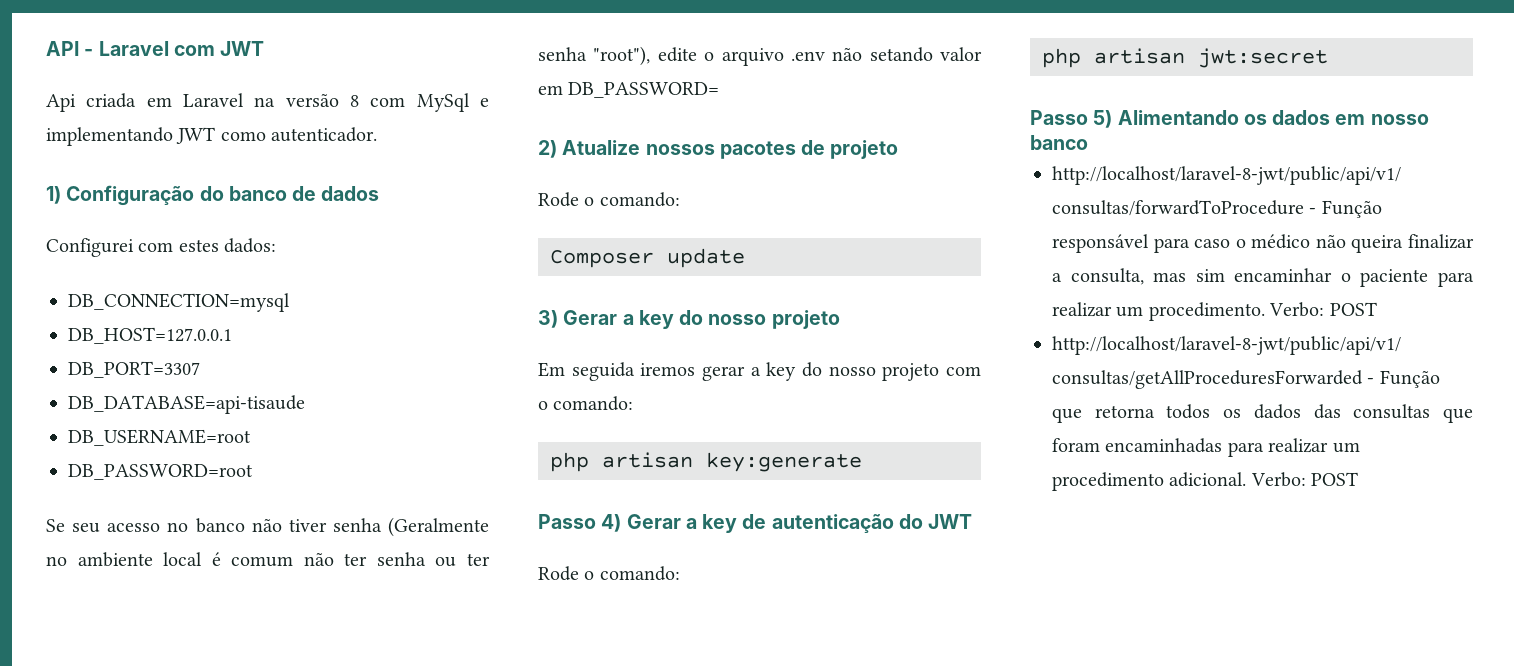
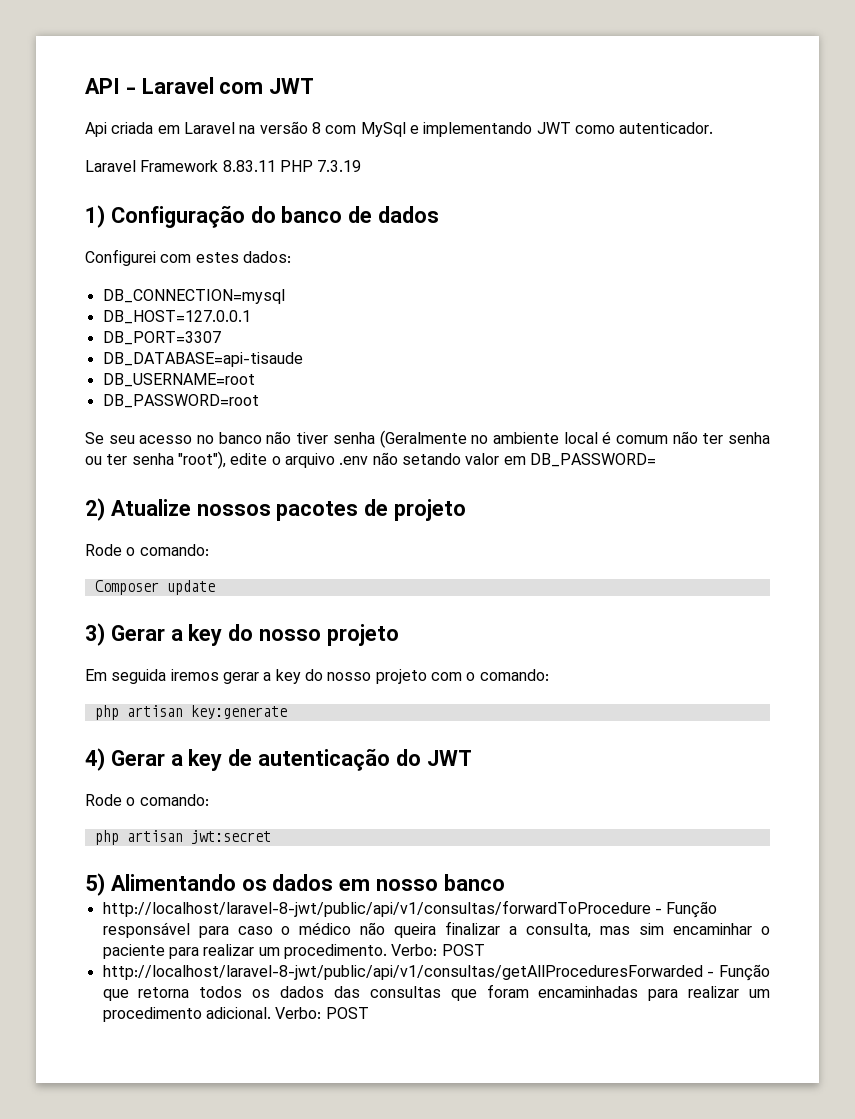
+ Laravel Framework 8.83.11 PHP 7.3.19
- Passo 4) Gerar a key de autenticação do JWT
+ 4) Gerar a key de autenticação do JWT
- Passo 5) Alimentando os dados em nosso banco
+ 5) Alimentando os dados em nosso banco

